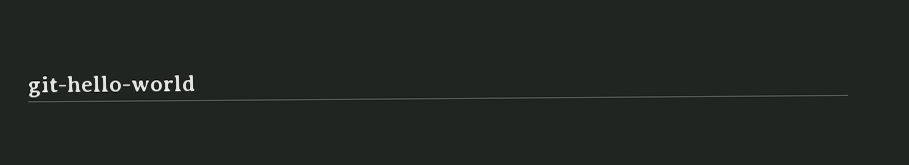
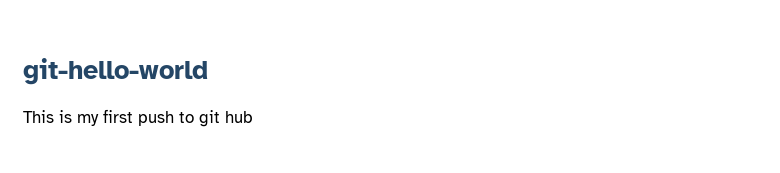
+ This is my first push to git hub

